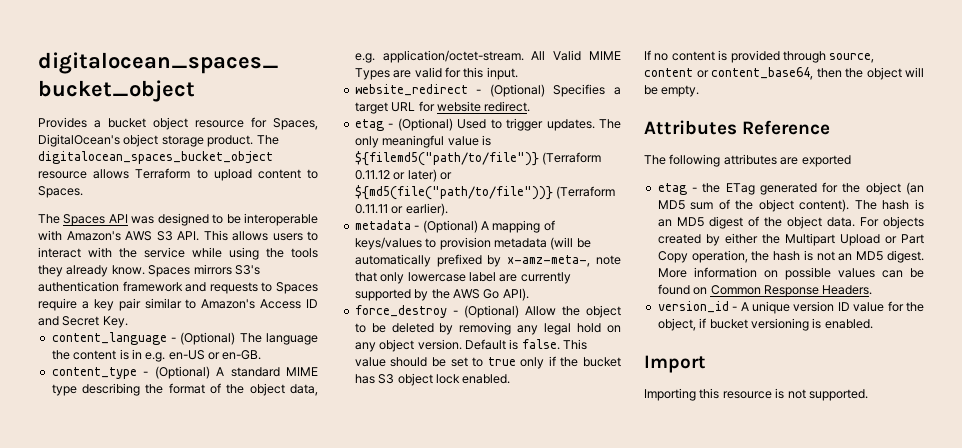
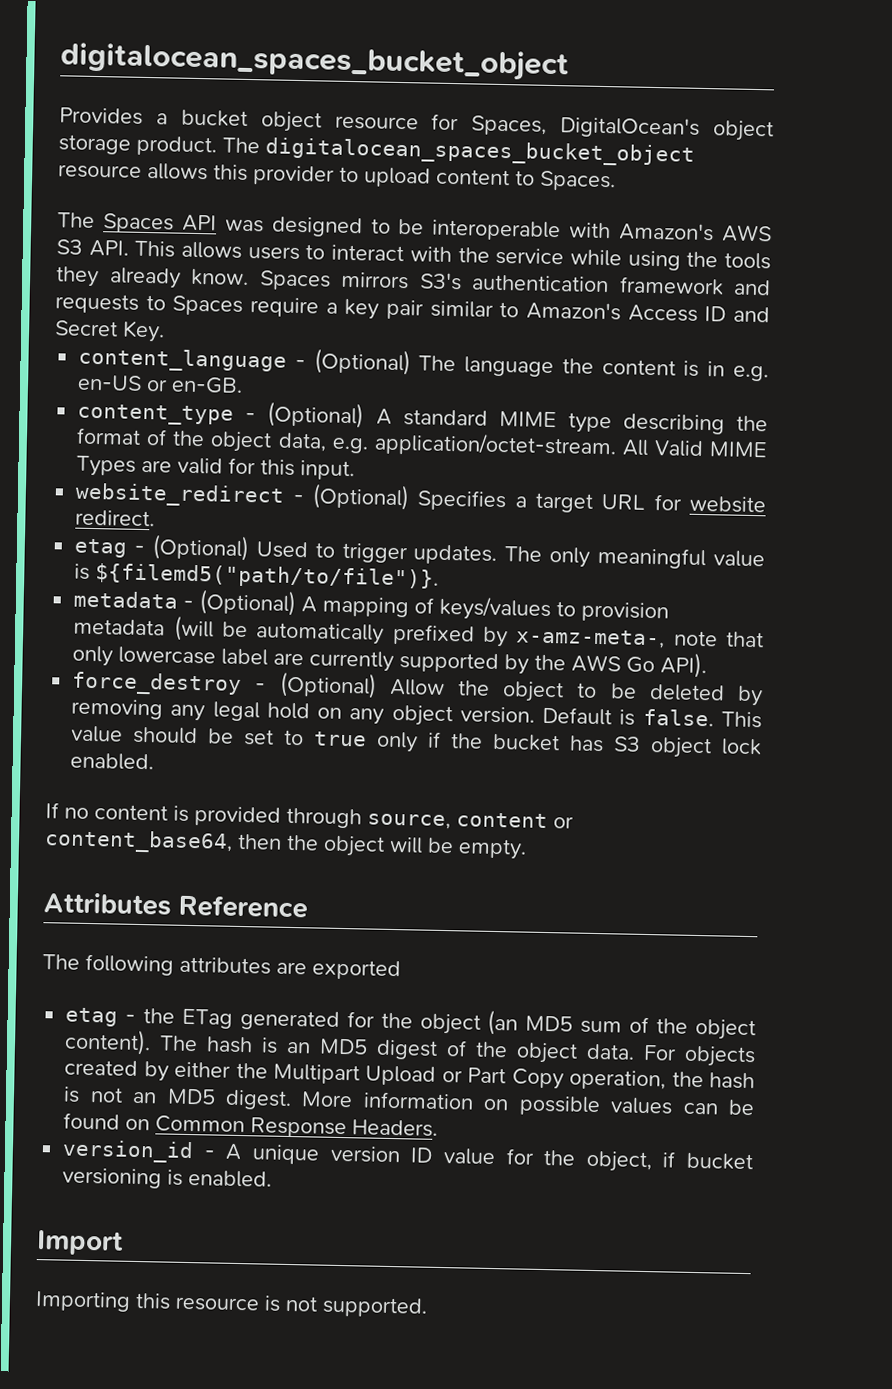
- The digitalocean_spaces_bucket_object resource allows Terraform to upload content to Spaces.
+ The digitalocean_spaces_bucket_object resource allows this provider to upload content to Spaces.
- The only meaningful value is ${filemd5("path/to/file")} (Terraform 0.11.12 or later) or ${md5(file("path/to/file"))} (Terraform 0.11.11 or earlier).
+ The only meaningful value is ${filemd5("path/to/file")}.

